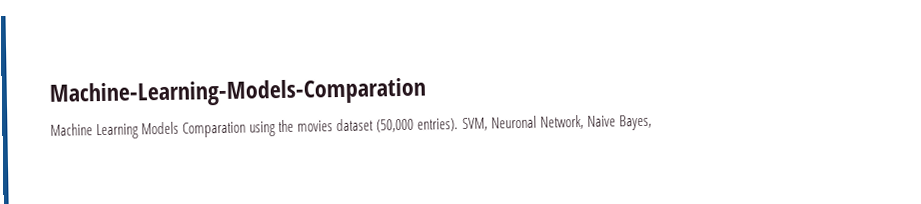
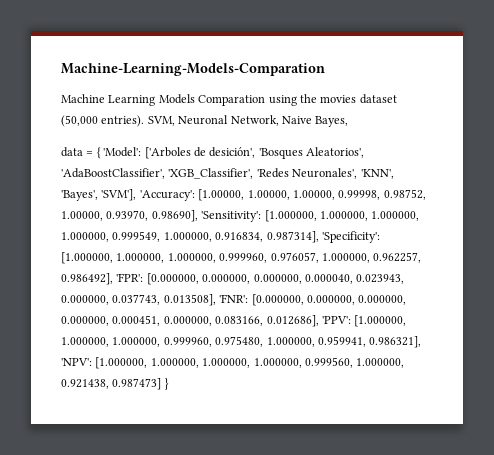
+ data = { 'Model': ['Arboles de desición', 'Bosques Aleatorios', 'AdaBoostClassifier', 'XGB_Classifier', 'Redes Neuronales', 'KNN', 'Bayes', 'SVM'], 'Accuracy': [1.00000, 1.00000, 1.00000, 0.99998, 0.98752, 1.00000, 0.93970, 0.98690], 'Sensitivity': [1.000000, 1.000000, 1.000000, 1.000000, 0.999549, 1.000000, 0.916834, 0.987314], 'Specificity': [1.000000, 1.000000, 1.000000, 0.999960, 0.976057, 1.000000, 0.962257, 0.986492], 'FPR': [0.000000, 0.000000, 0.000000, 0.000040, 0.023943, 0.000000, 0.037743, 0.013508], 'FNR': [0.000000, 0.000000, 0.000000, 0.000000, 0.000451, 0.000000, 0.083166, 0.012686], 'PPV': [1.000000, 1.000000, 1.000000, 0.999960, 0.975480, 1.000000, 0.959941, 0.986321], 'NPV': [1.000000, 1.000000, 1.000000, 1.000000, 0.999560, 1.000000, 0.921438, 0.987473] }

